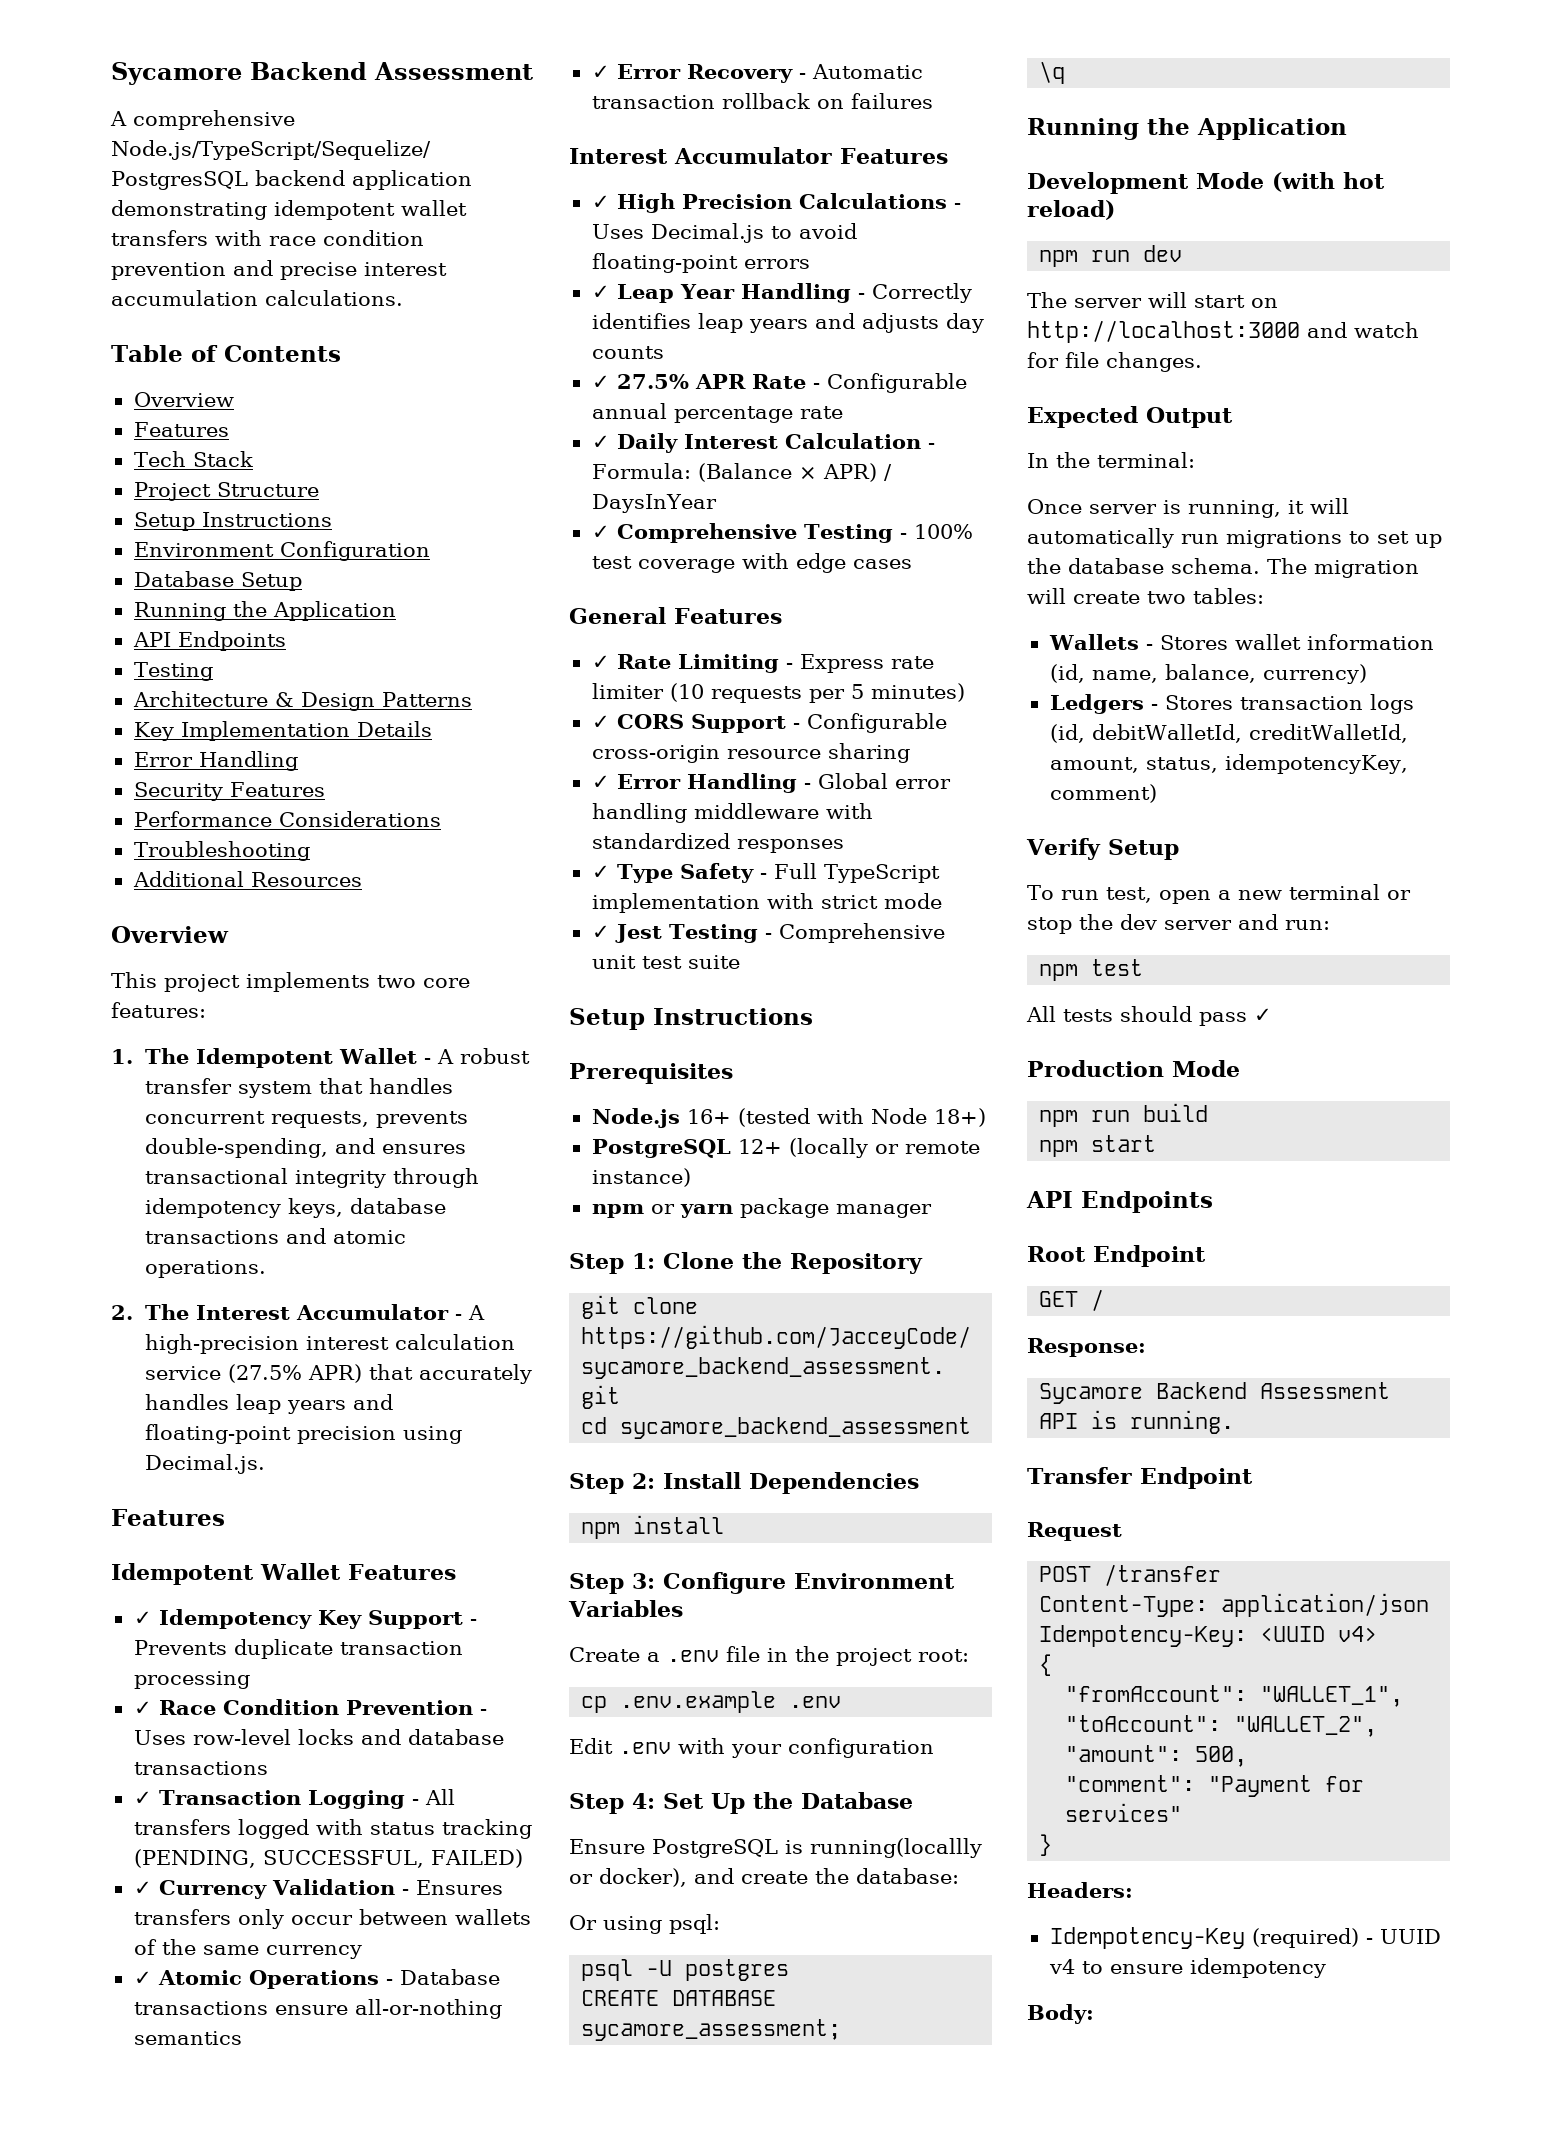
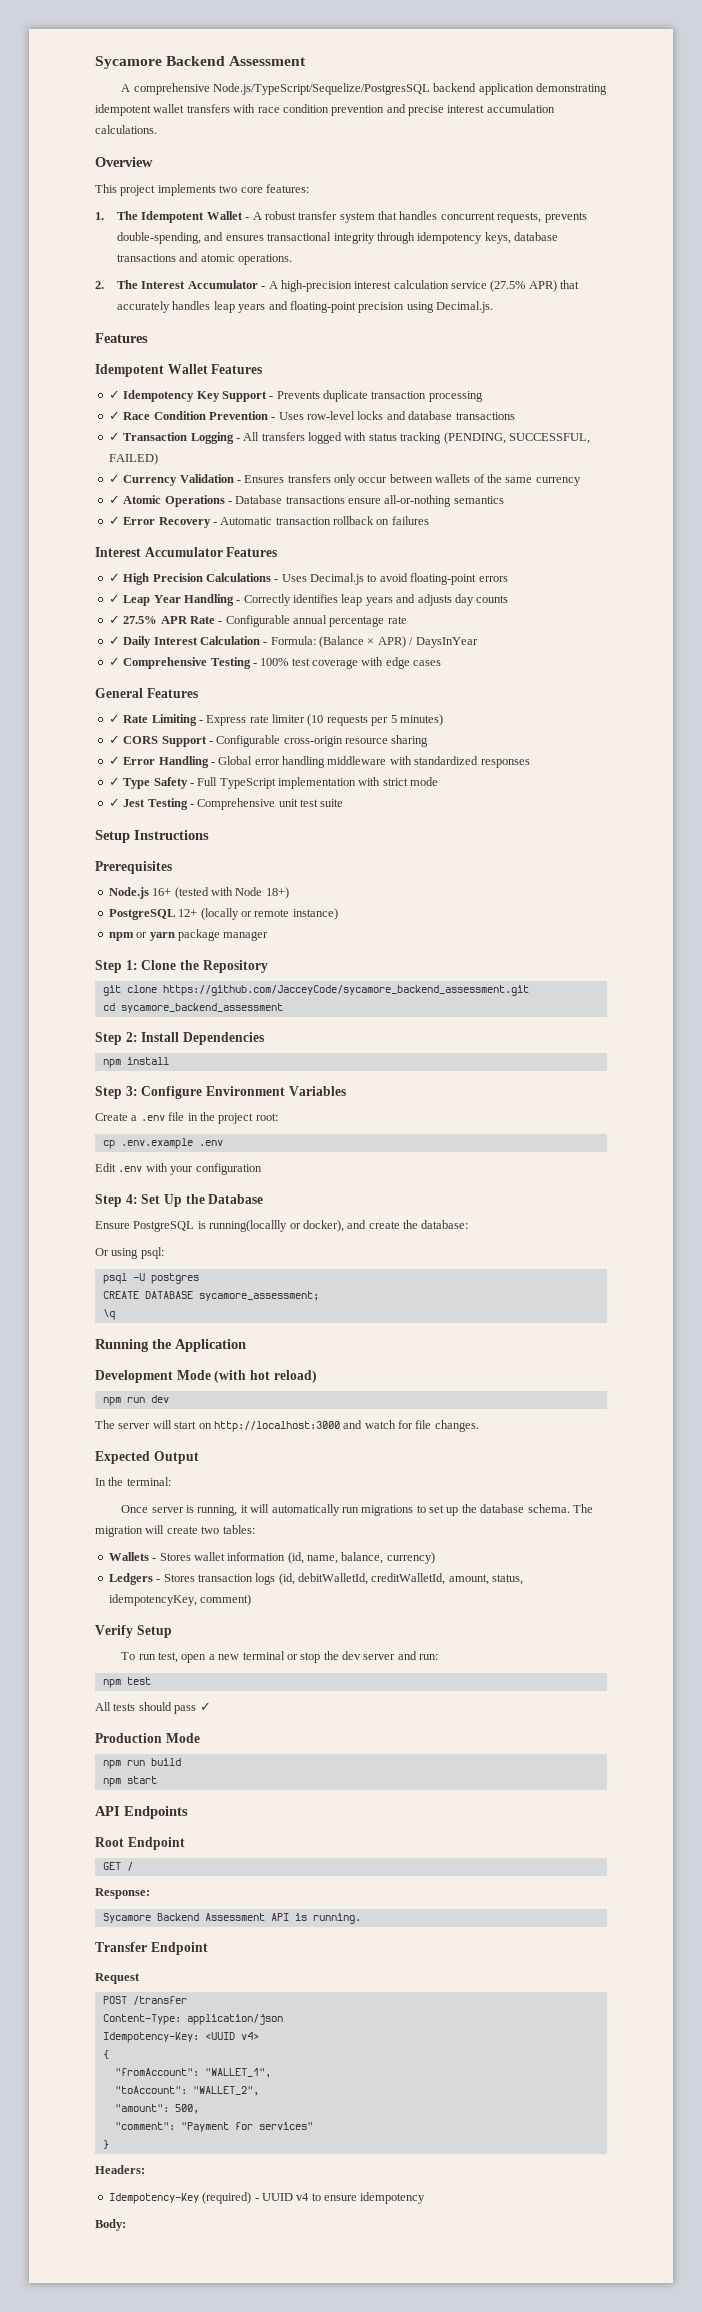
- Table of Contents
- Overview
- Features
- Tech Stack
- Project Structure
- Setup Instructions
- Environment Configuration
- Database Setup
- Running the Application
- API Endpoints
- Testing
- Architecture & Design Patterns
- Key Implementation Details
- Error Handling
- Security Features
- Performance Considerations
- Troubleshooting
- Additional Resources

